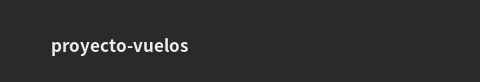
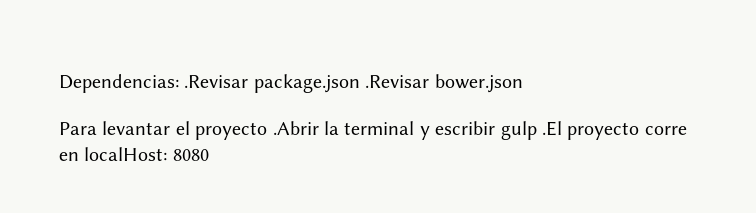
- proyecto-vuelos
+ Dependencias: .Revisar package.json .Revisar bower.json
+ Para levantar el proyecto .Abrir la terminal y escribir gulp .El proyecto corre en localHost: 8080

